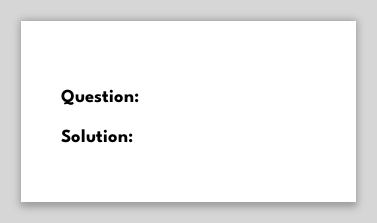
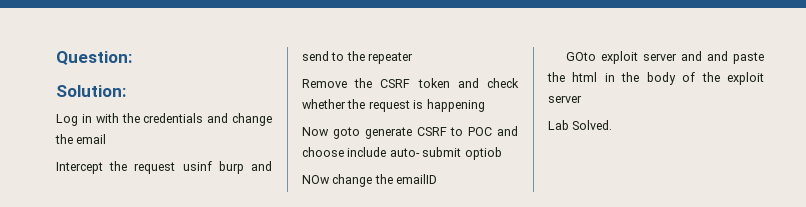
+ Log in with the credentials and change the email
+ Intercept the request usinf burp and send to the repeater
+ Remove the CSRF token and check whether the request is happening
+ Now goto generate CSRF to POC and choose include auto- submit optiob
+ NOw change the emailID
+ GOto exploit server and and paste the html in the body of the exploit server
+ Lab Solved.

